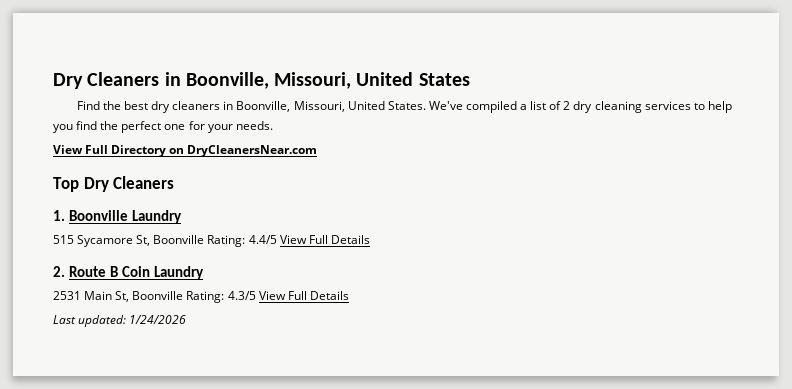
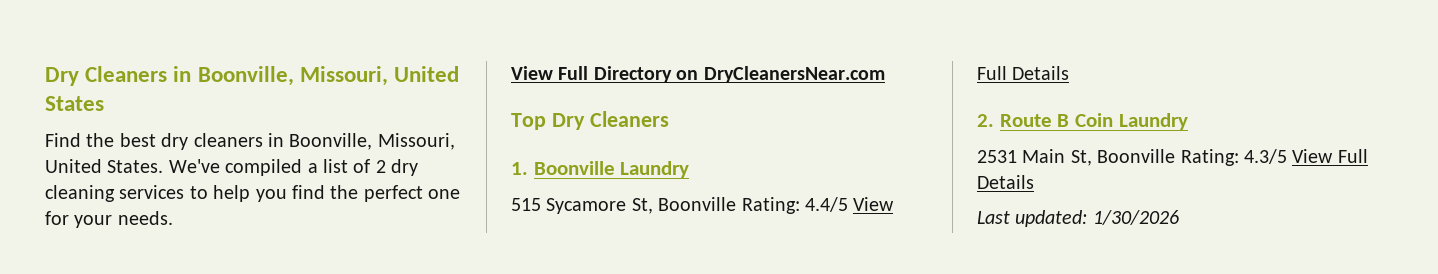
- Last updated: 1/24/2026
+ Last updated: 1/30/2026

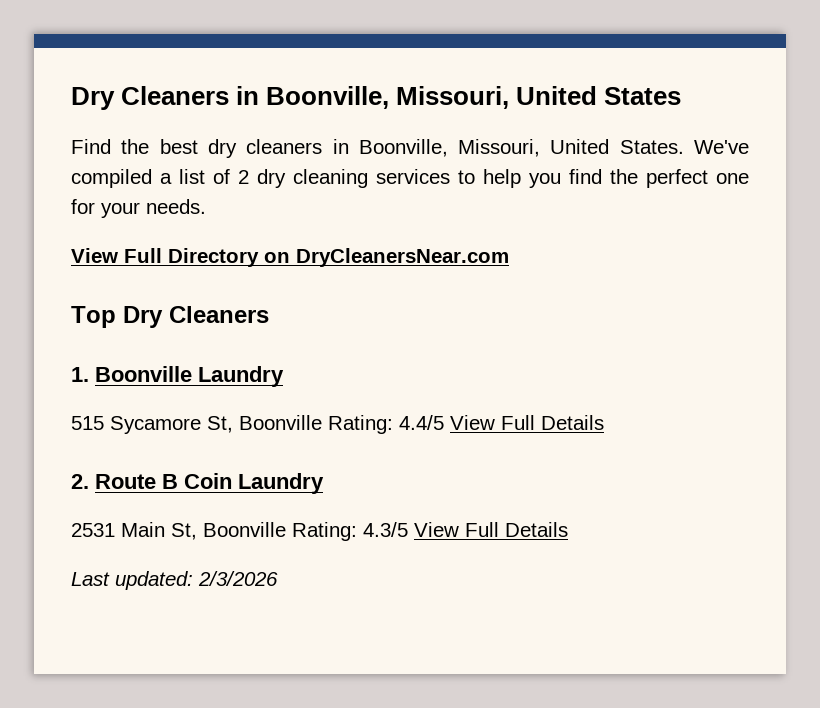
- Last updated: 1/30/2026
+ Last updated: 2/3/2026

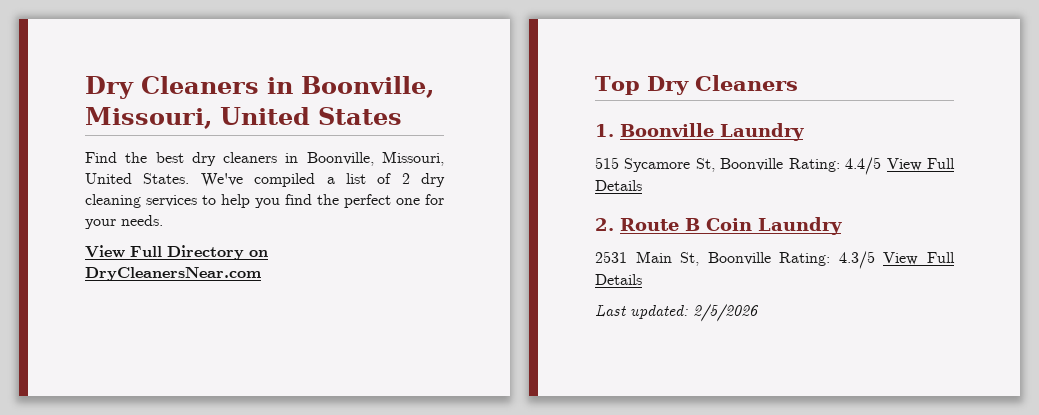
- Last updated: 2/3/2026
+ Last updated: 2/5/2026

